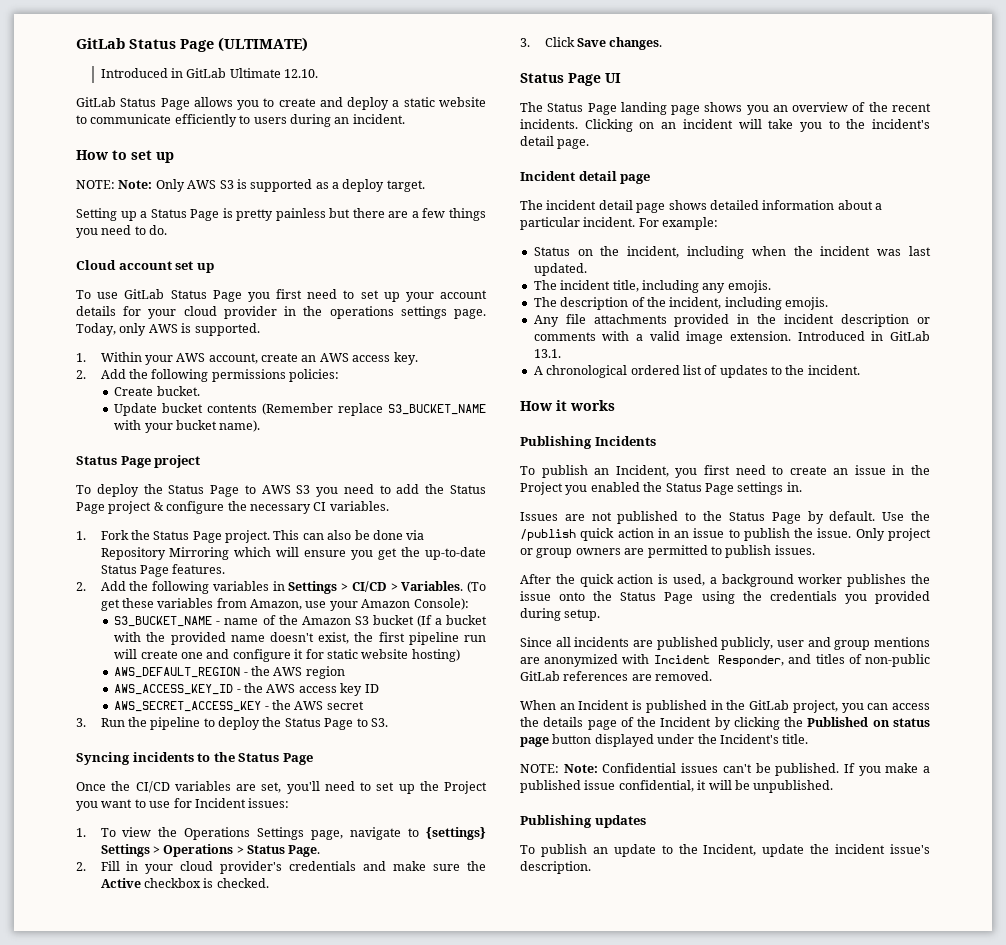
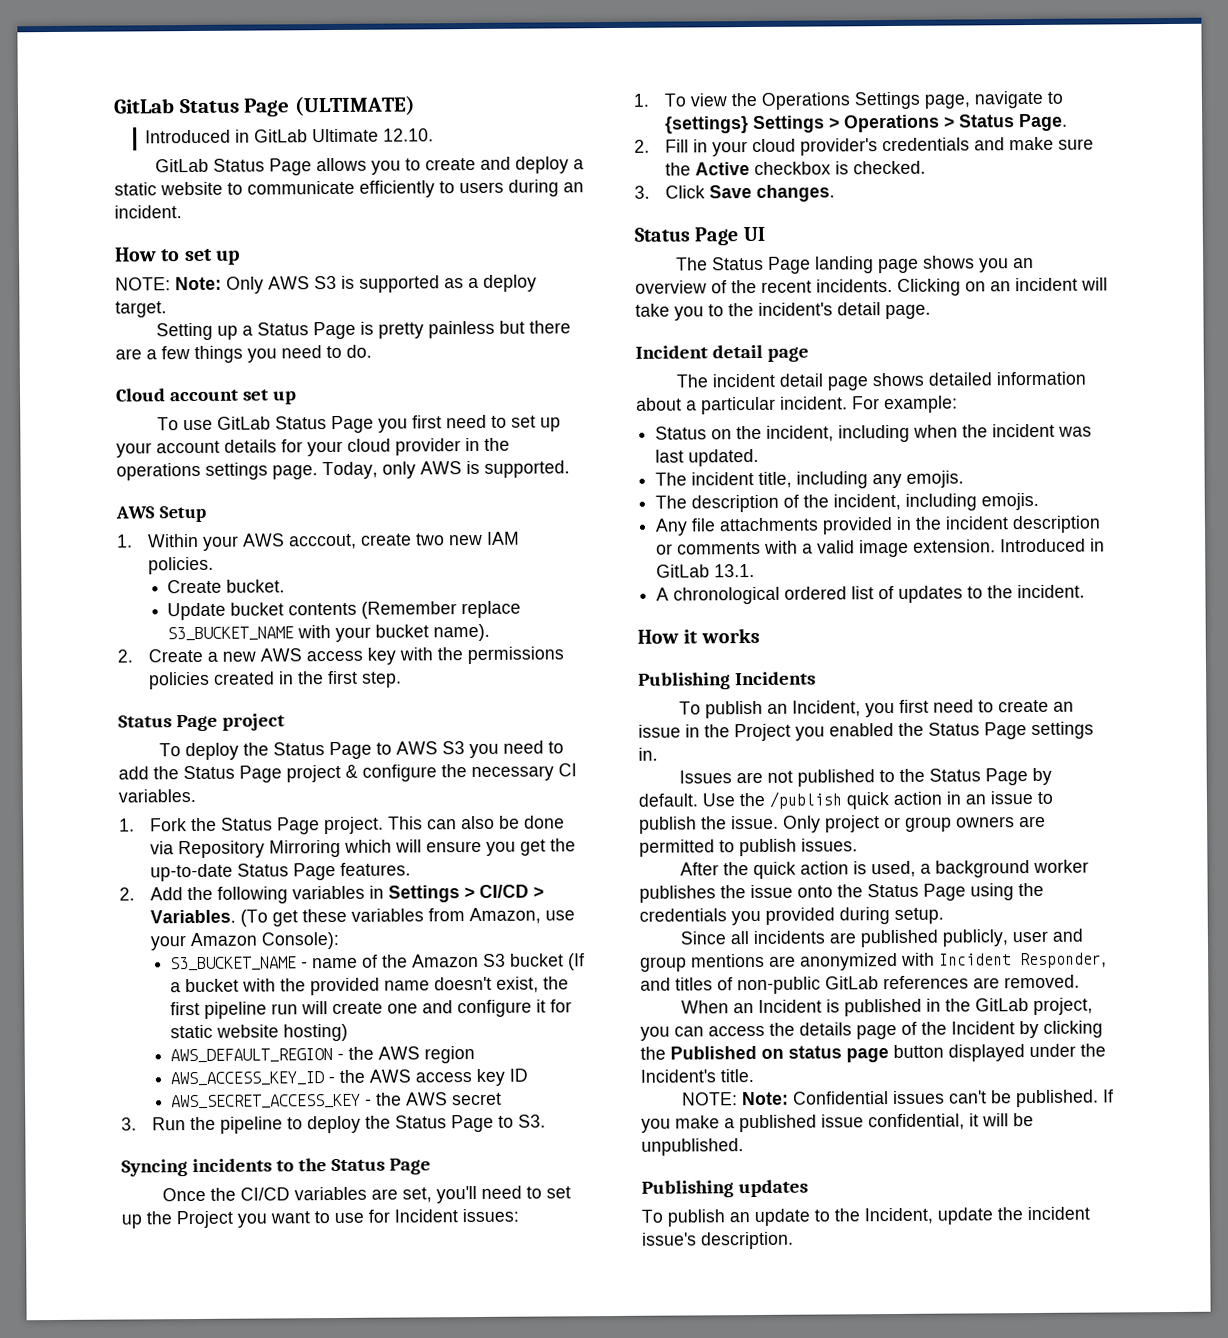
+ AWS Setup
- 1. Within your AWS account, create an AWS access key.
- 2. Add the following permissions policies:
+ 1. Within your AWS acccout, create two new IAM policies.
+ 2. Create a new AWS access key with the permissions policies created in the first step.

